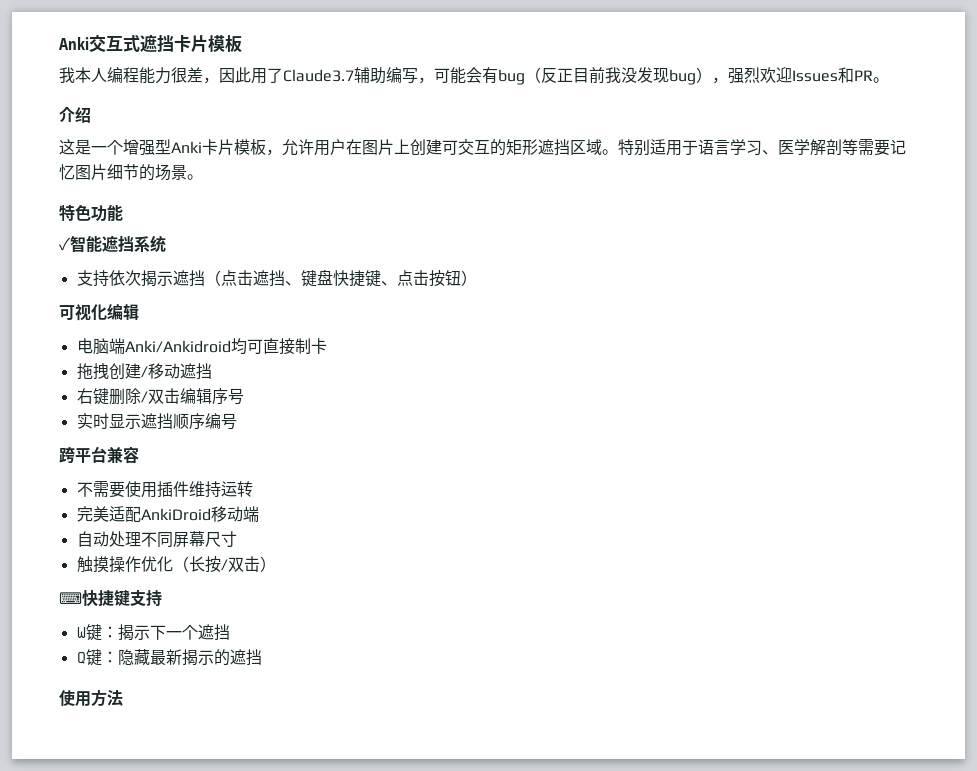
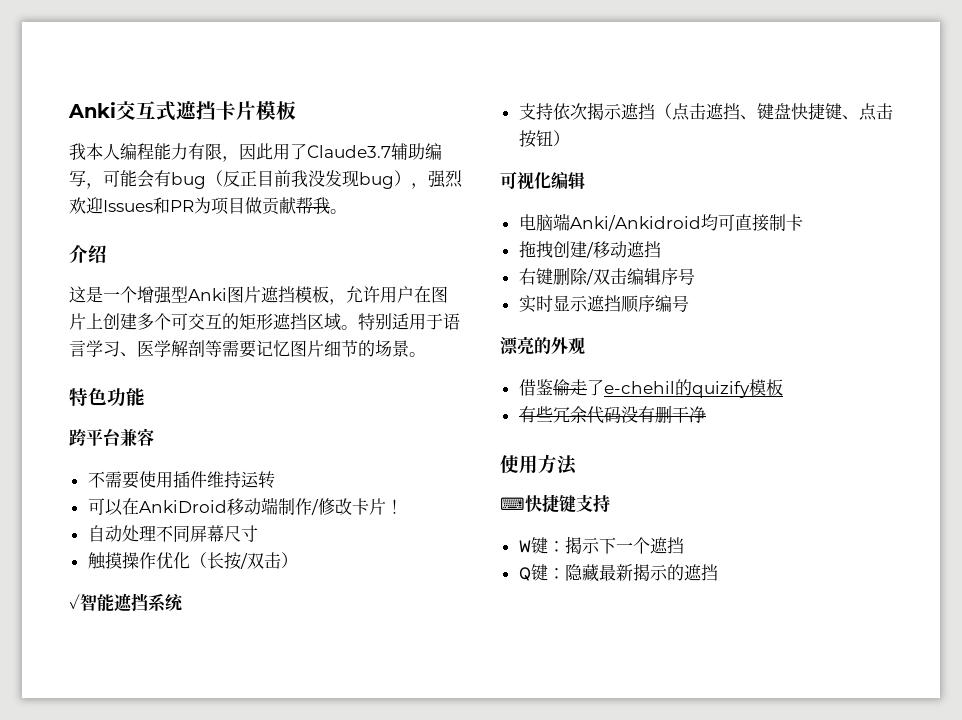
- 我本人编程能力很差，因此用了Claude3.7辅助编写，可能会有bug（反正目前我没发现bug），强烈欢迎Issues和PR。
+ 我本人编程能力有限，因此用了Claude3.7辅助编写，可能会有bug（反正目前我没发现bug），强烈欢迎Issues和PR为项目做贡献帮我。
- 这是一个增强型Anki卡片模板，允许用户在图片上创建可交互的矩形遮挡区域。
+ 这是一个增强型Anki图片遮挡模板，允许用户在图片上创建多个可交互的矩形遮挡区域。
+ 跨平台兼容
+ 不需要使用插件维持运转
+ 可以在AnkiDroid移动端制作/修改卡片！
+ 自动处理不同屏幕尺寸
+ 触摸操作优化（长按/双击）
- 跨平台兼容
- 不需要使用插件维持运转
- 完美适配AnkiDroid移动端
- 自动处理不同屏幕尺寸
- 触摸操作优化（长按/双击）
+ 漂亮的外观
+ 借鉴偷走了e-chehil的quizify模板
+ 有些冗余代码没有删干净
+ 使用方法
- 使用方法

